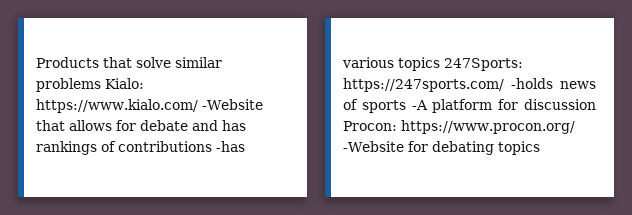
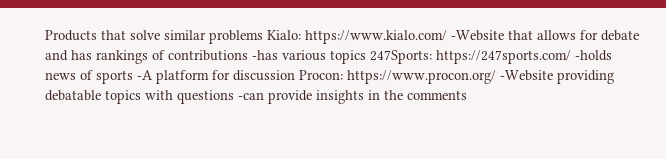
- Products that solve similar problems Kialo: https://www.kialo.com/ -Website that allows for debate and has rankings of contributions -has various topics 247Sports: https://247sports.com/ -holds news of sports -A platform for discussion Procon: https://www.procon.org/ -Website for debating topics
+ Products that solve similar problems Kialo: https://www.kialo.com/ -Website that allows for debate and has rankings of contributions -has various topics 247Sports: https://247sports.com/ -holds news of sports -A platform for discussion Procon: https://www.procon.org/ -Website providing debatable topics with questions -can provide insights in the comments

